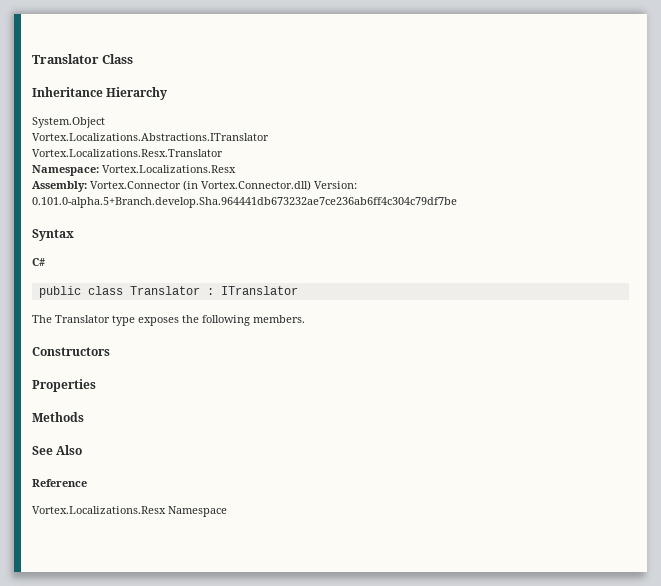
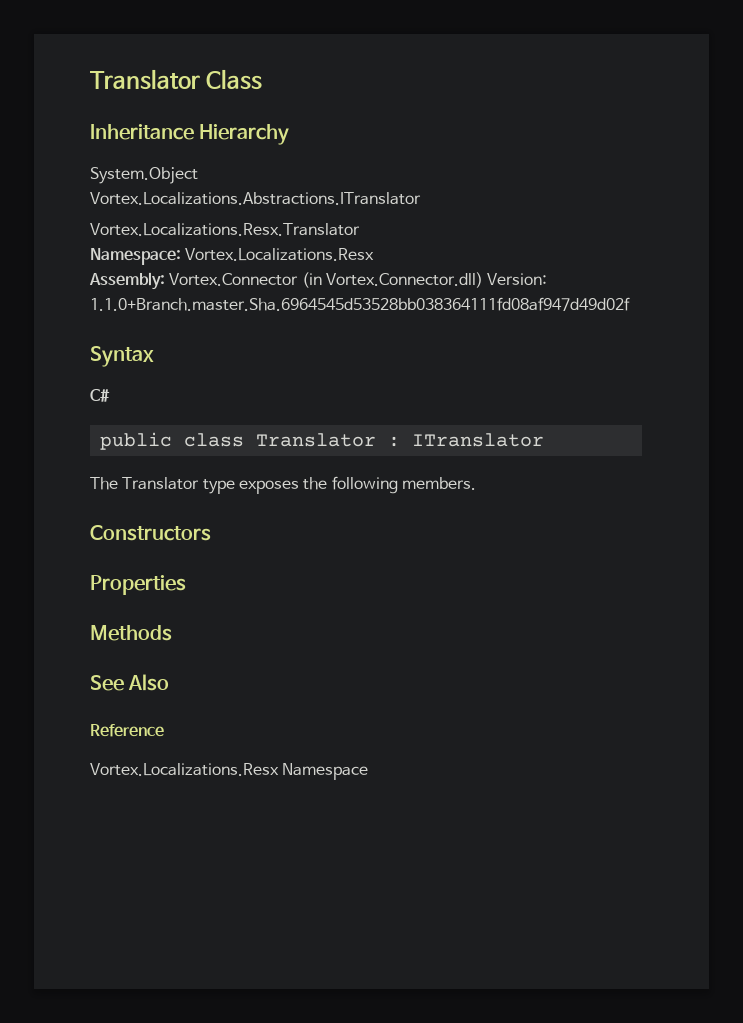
- Assembly: Vortex.Connector (in Vortex.Connector.dll) Version: 0.101.0-alpha.5+Branch.develop.Sha.964441db673232ae7ce236ab6ff4c304c79df7be
+ Assembly: Vortex.Connector (in Vortex.Connector.dll) Version: 1.1.0+Branch.master.Sha.6964545d53528bb038364111fd08af947d49d02f

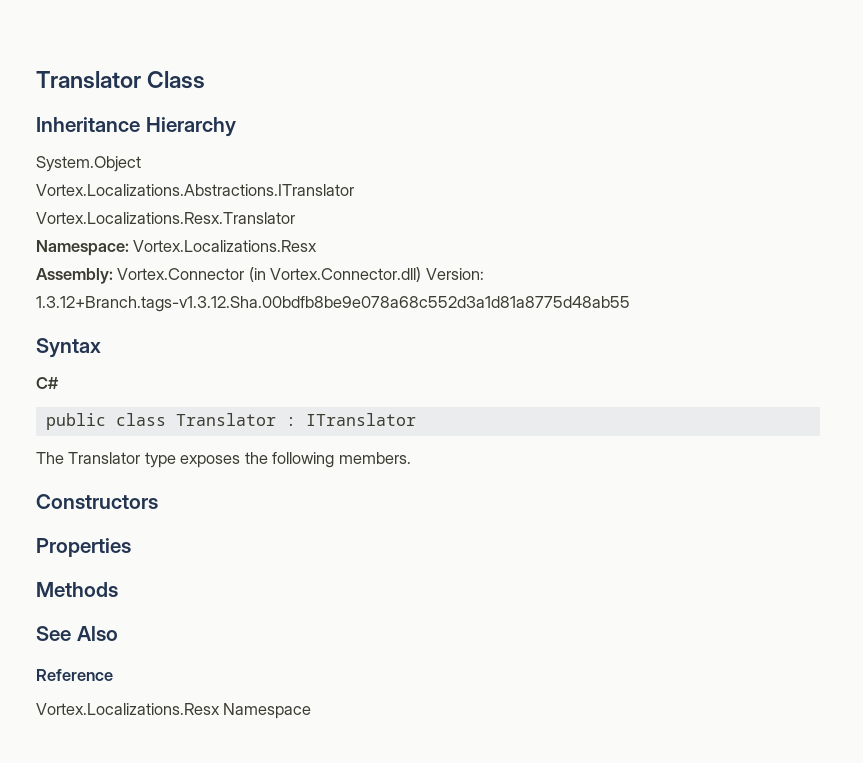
- Assembly: Vortex.Connector (in Vortex.Connector.dll) Version: 1.1.0+Branch.master.Sha.6964545d53528bb038364111fd08af947d49d02f
+ Assembly: Vortex.Connector (in Vortex.Connector.dll) Version: 1.3.12+Branch.tags-v1.3.12.Sha.00bdfb8be9e078a68c552d3a1d81a8775d48ab55

